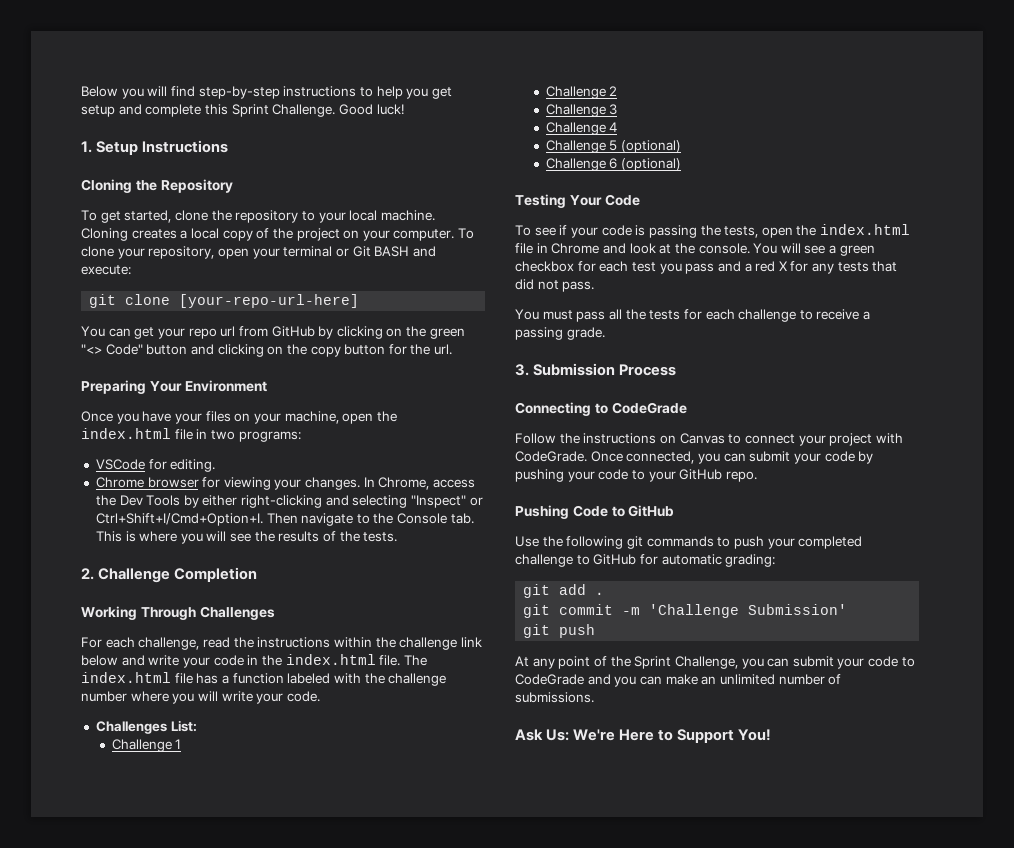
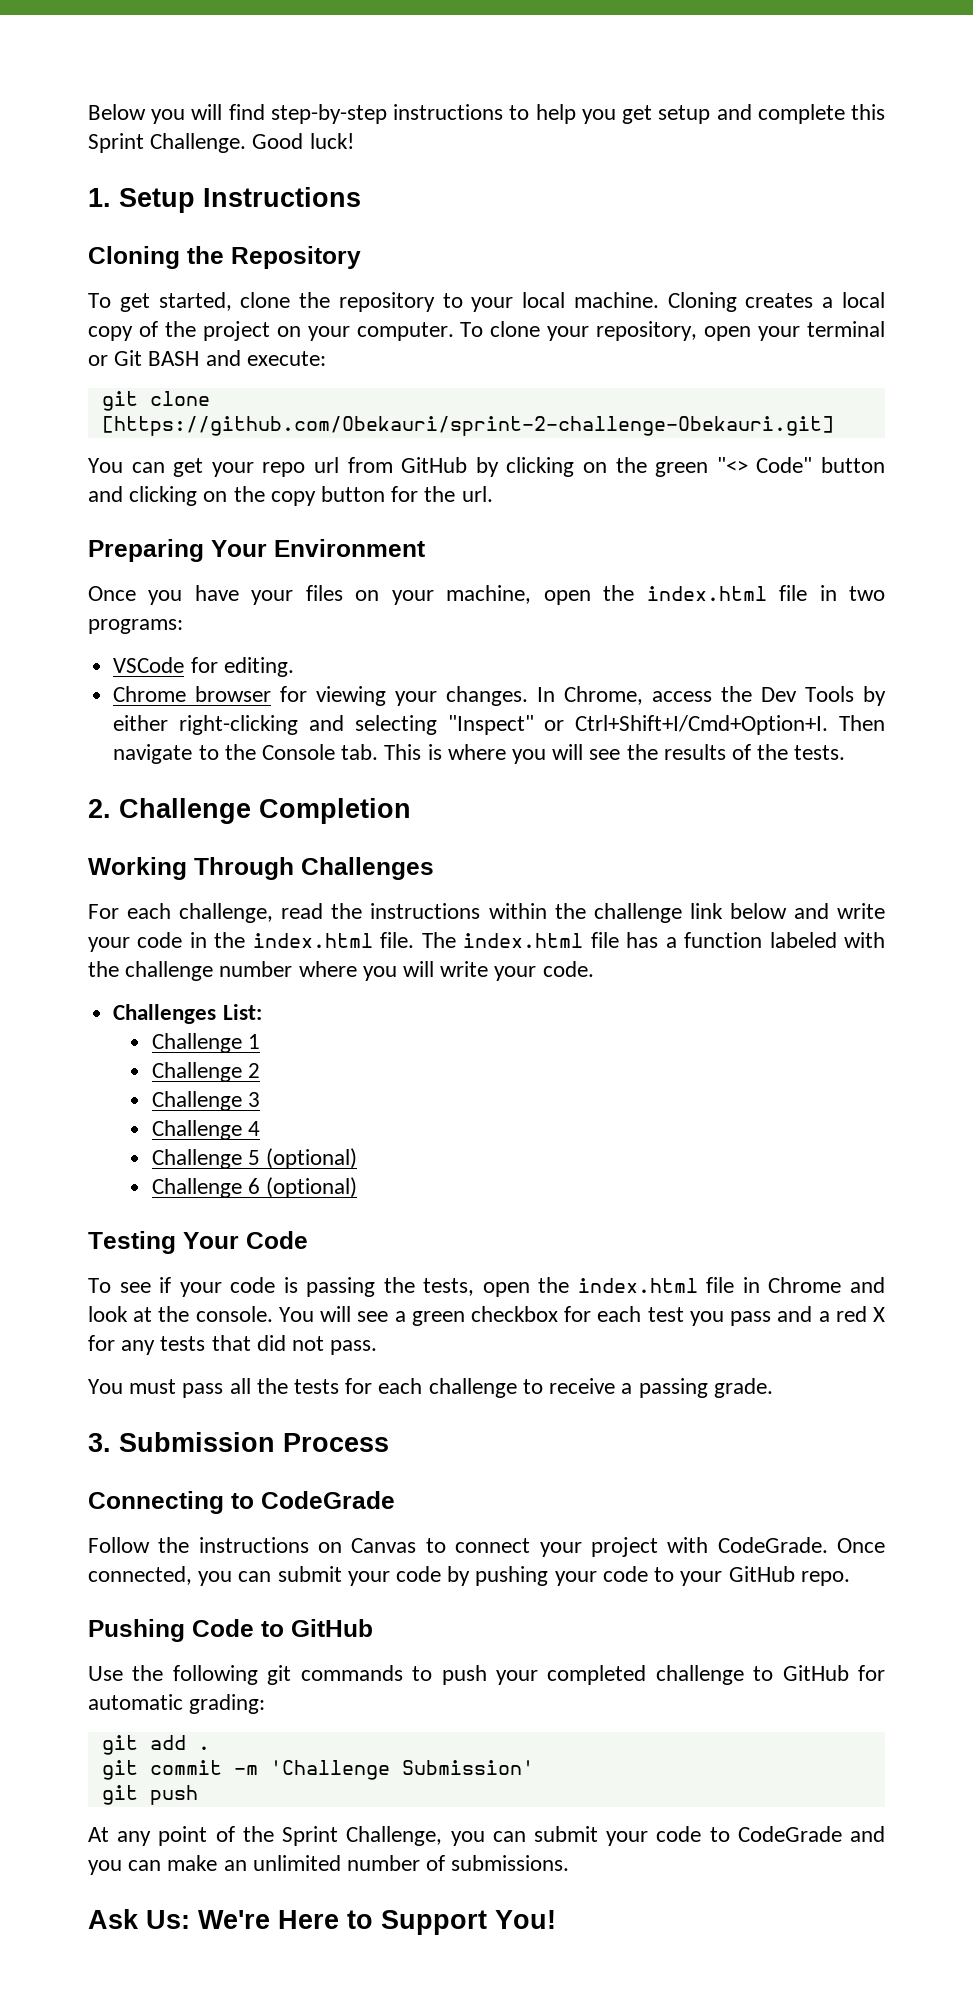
- git clone [your-repo-url-here]
+ git clone [https://github.com/Obekauri/sprint-2-challenge-Obekauri.git]

